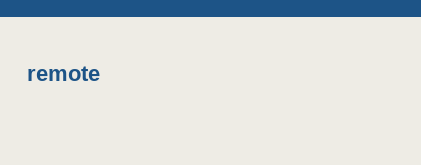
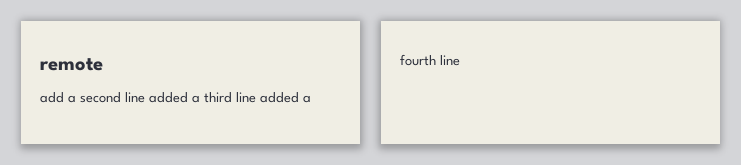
+ add a second line added a third line added a fourth line

